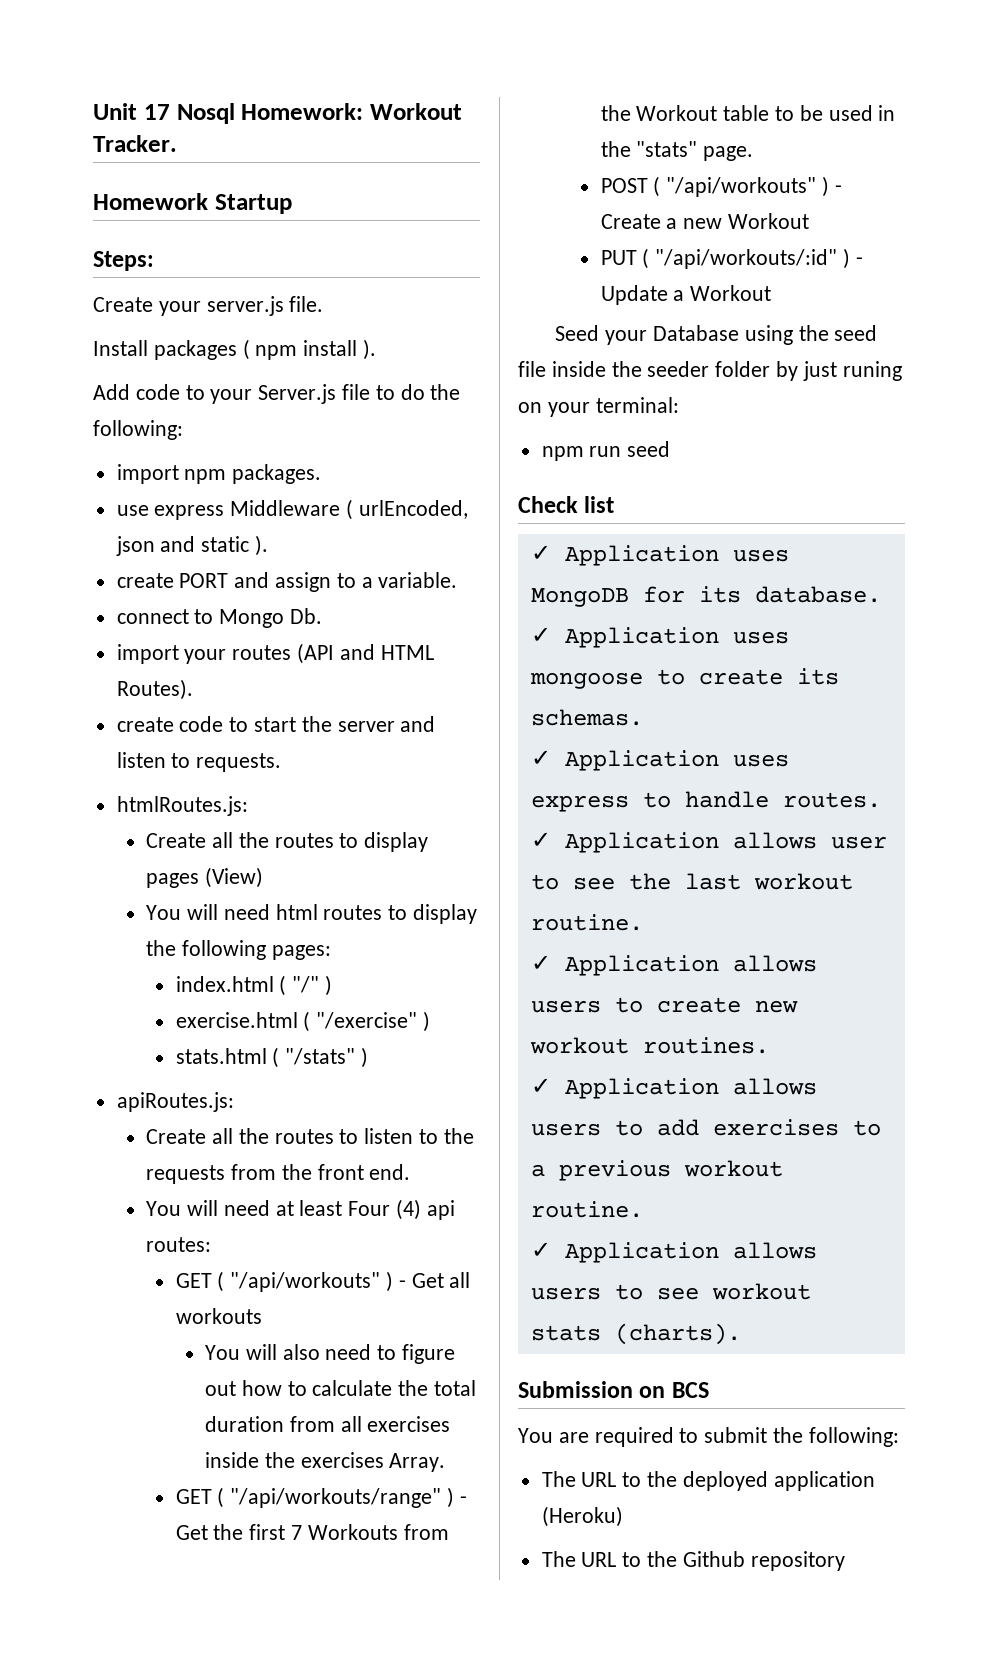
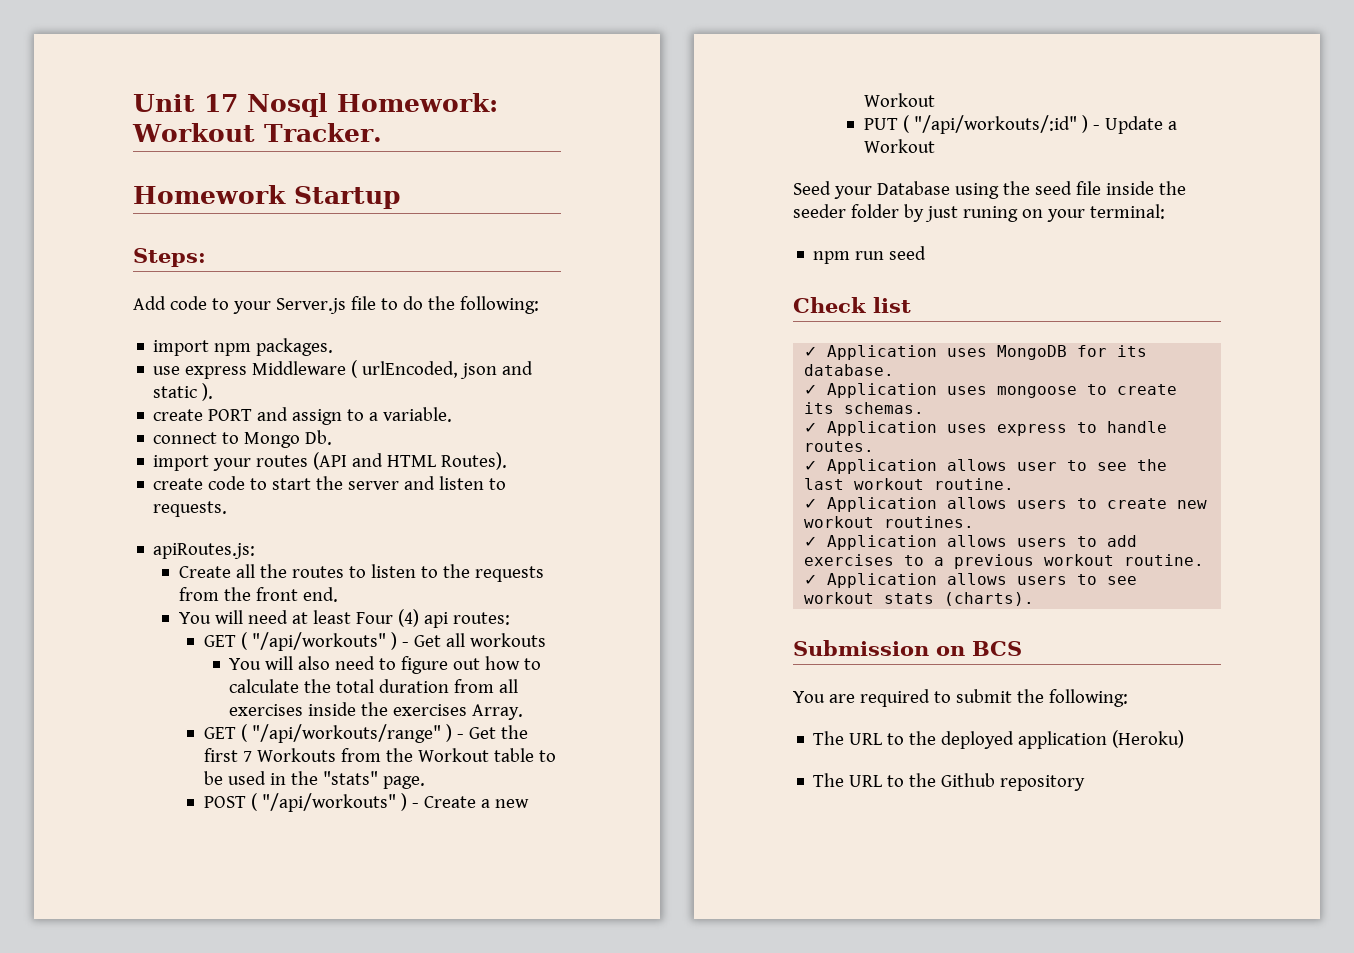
- Create your server.js file.
- Install packages ( npm install ).
- htmlRoutes.js:
- Create all the routes to display pages (View)
- You will need html routes to display the following pages:
- index.html ( "/" )
- exercise.html ( "/exercise" )
- stats.html ( "/stats" )

